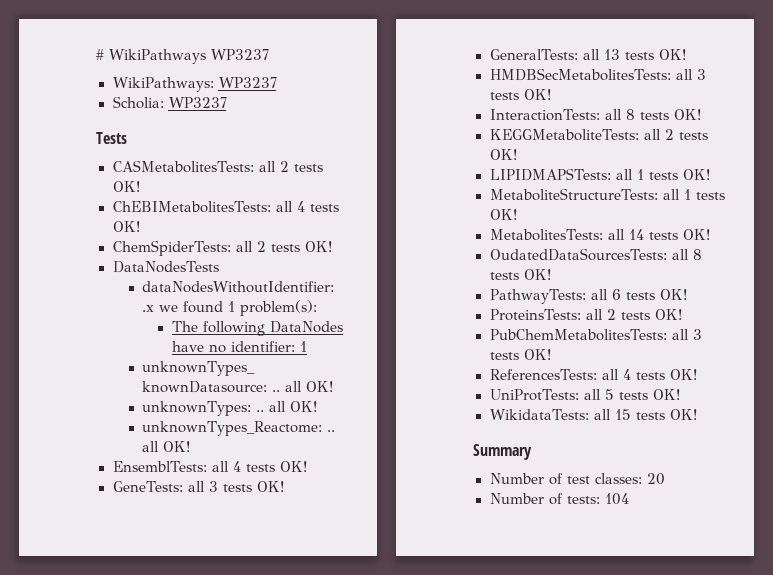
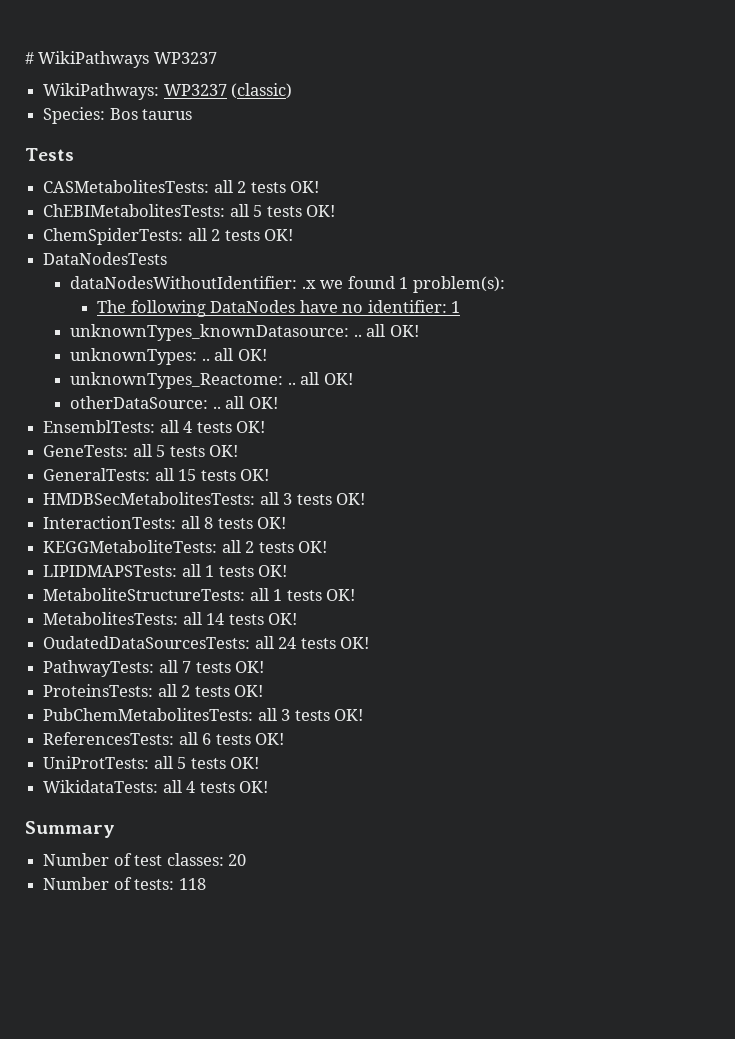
- WikiPathways: WP3237
- Scholia: WP3237
+ WikiPathways: WP3237 (classic)
+ Species: Bos taurus
- ChEBIMetabolitesTests: all 4 tests OK!
+ ChEBIMetabolitesTests: all 5 tests OK!
+ otherDataSource: .. all OK!
- GeneTests: all 3 tests OK!
+ GeneTests: all 5 tests OK!
- GeneralTests: all 13 tests OK!
+ GeneralTests: all 15 tests OK!
- OudatedDataSourcesTests: all 8 tests OK!
+ OudatedDataSourcesTests: all 24 tests OK!
- PathwayTests: all 6 tests OK!
+ PathwayTests: all 7 tests OK!
- ReferencesTests: all 4 tests OK!
+ ReferencesTests: all 6 tests OK!
- WikidataTests: all 15 tests OK!
+ WikidataTests: all 4 tests OK!
- Number of tests: 104
+ Number of tests: 118

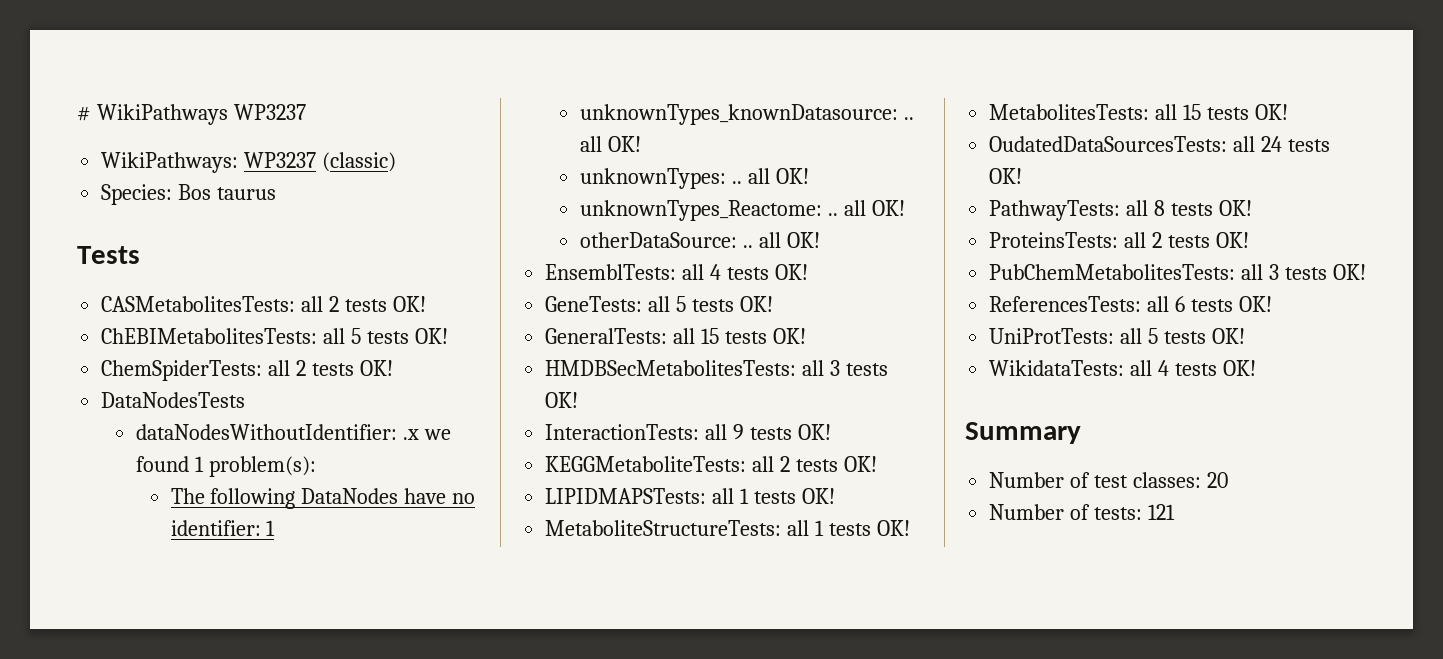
- InteractionTests: all 8 tests OK!
+ InteractionTests: all 9 tests OK!
- MetabolitesTests: all 14 tests OK!
+ MetabolitesTests: all 15 tests OK!
- PathwayTests: all 7 tests OK!
+ PathwayTests: all 8 tests OK!
- Number of tests: 118
+ Number of tests: 121

